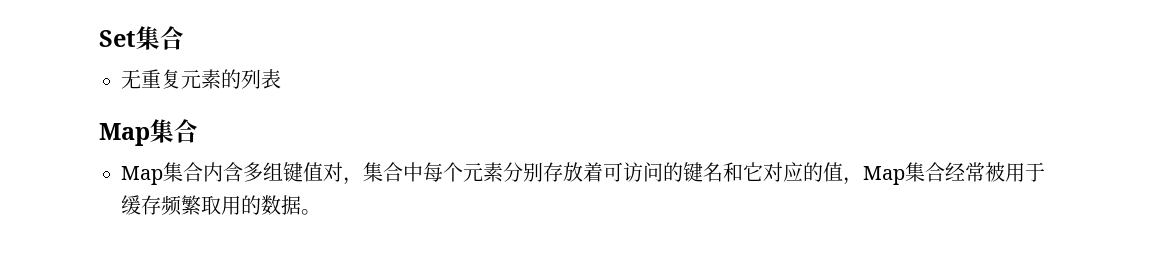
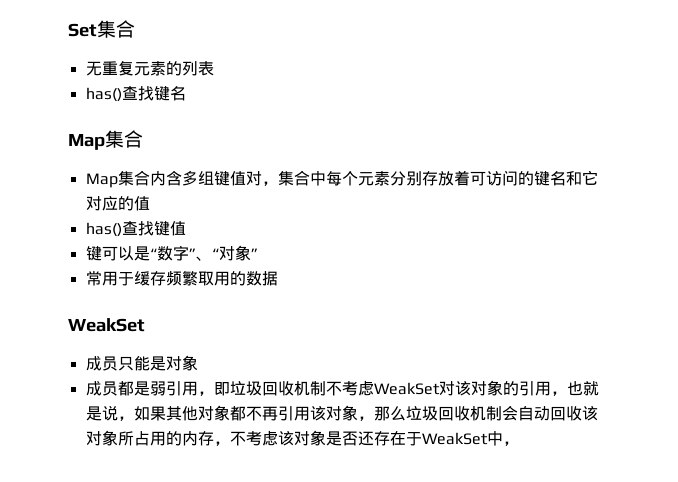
+ has()查找键名
- Map集合内含多组键值对，集合中每个元素分别存放着可访问的键名和它对应的值，Map集合经常被用于缓存频繁取用的数据。
+ Map集合内含多组键值对，集合中每个元素分别存放着可访问的键名和它对应的值
+ has()查找键值
+ 键可以是“数字”、“对象”
+ 常用于缓存频繁取用的数据
+ WeakSet
+ 成员只能是对象
+ 成员都是弱引用，即垃圾回收机制不考虑WeakSet对该对象的引用，也就是说，如果其他对象都不再引用该对象，那么垃圾回收机制会自动回收该对象所占用的内存，不考虑该对象是否还存在于WeakSet中，

